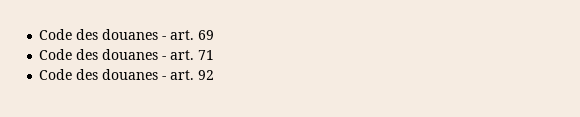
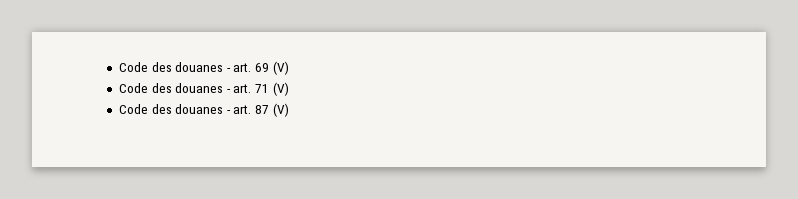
- Code des douanes - art. 69
+ Code des douanes - art. 69 (V)
- Code des douanes - art. 71
- Code des douanes - art. 92
+ Code des douanes - art. 71 (V)
+ Code des douanes - art. 87 (V)

